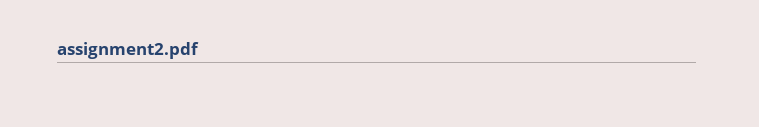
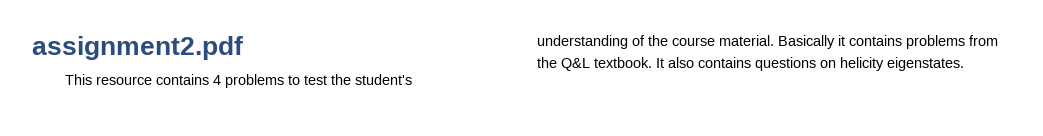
+ This resource contains 4 problems to test the student's understanding of the course material. Basically it contains problems from the Q&L textbook. It also contains questions on helicity eigenstates.

